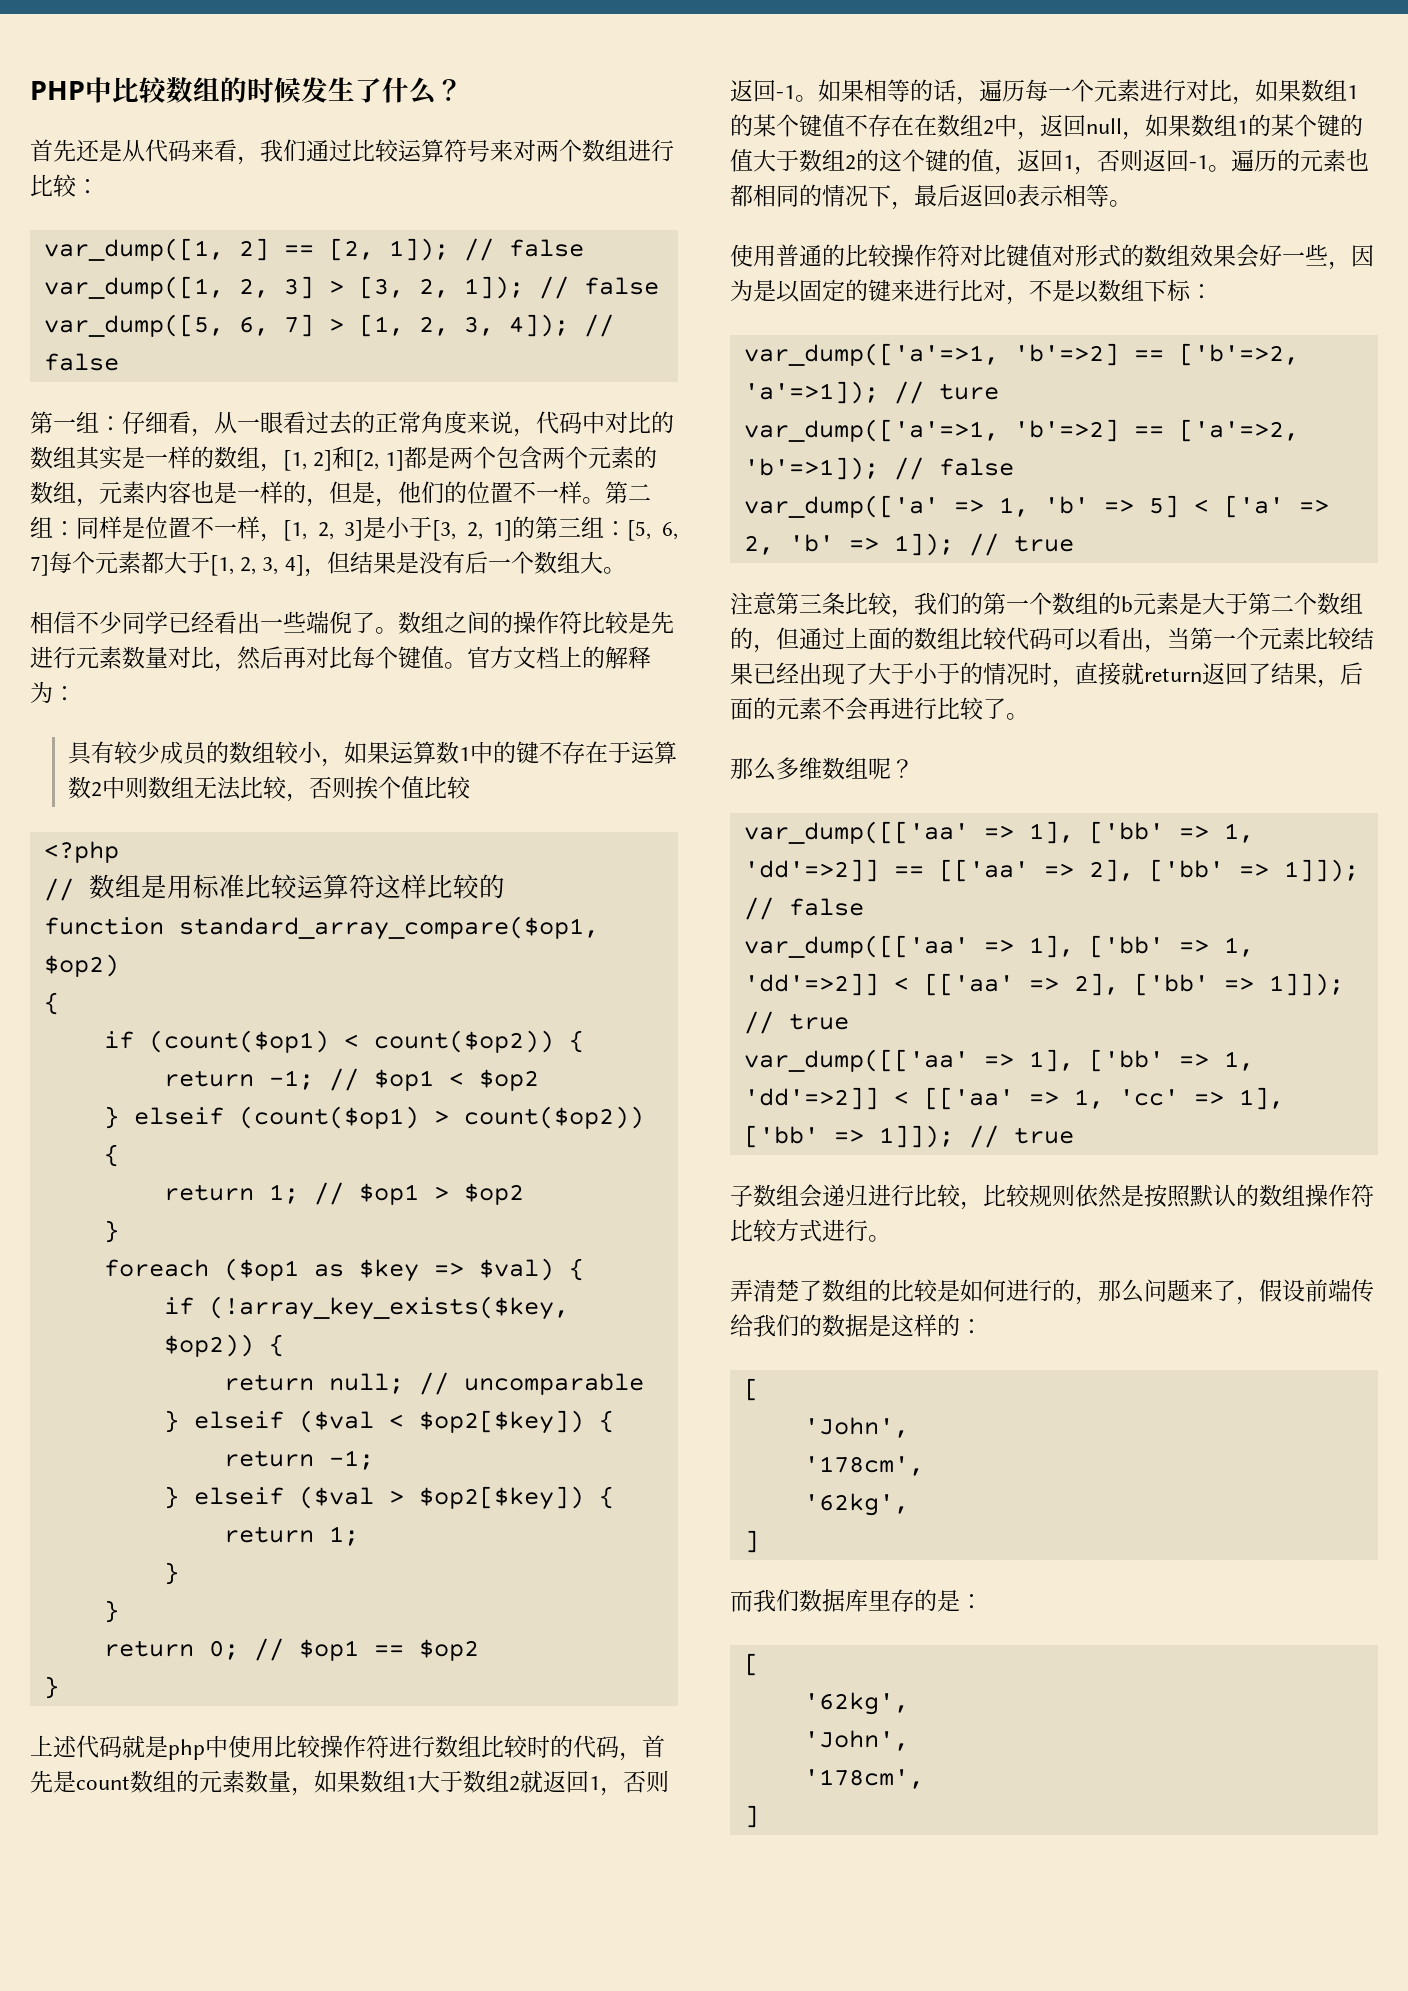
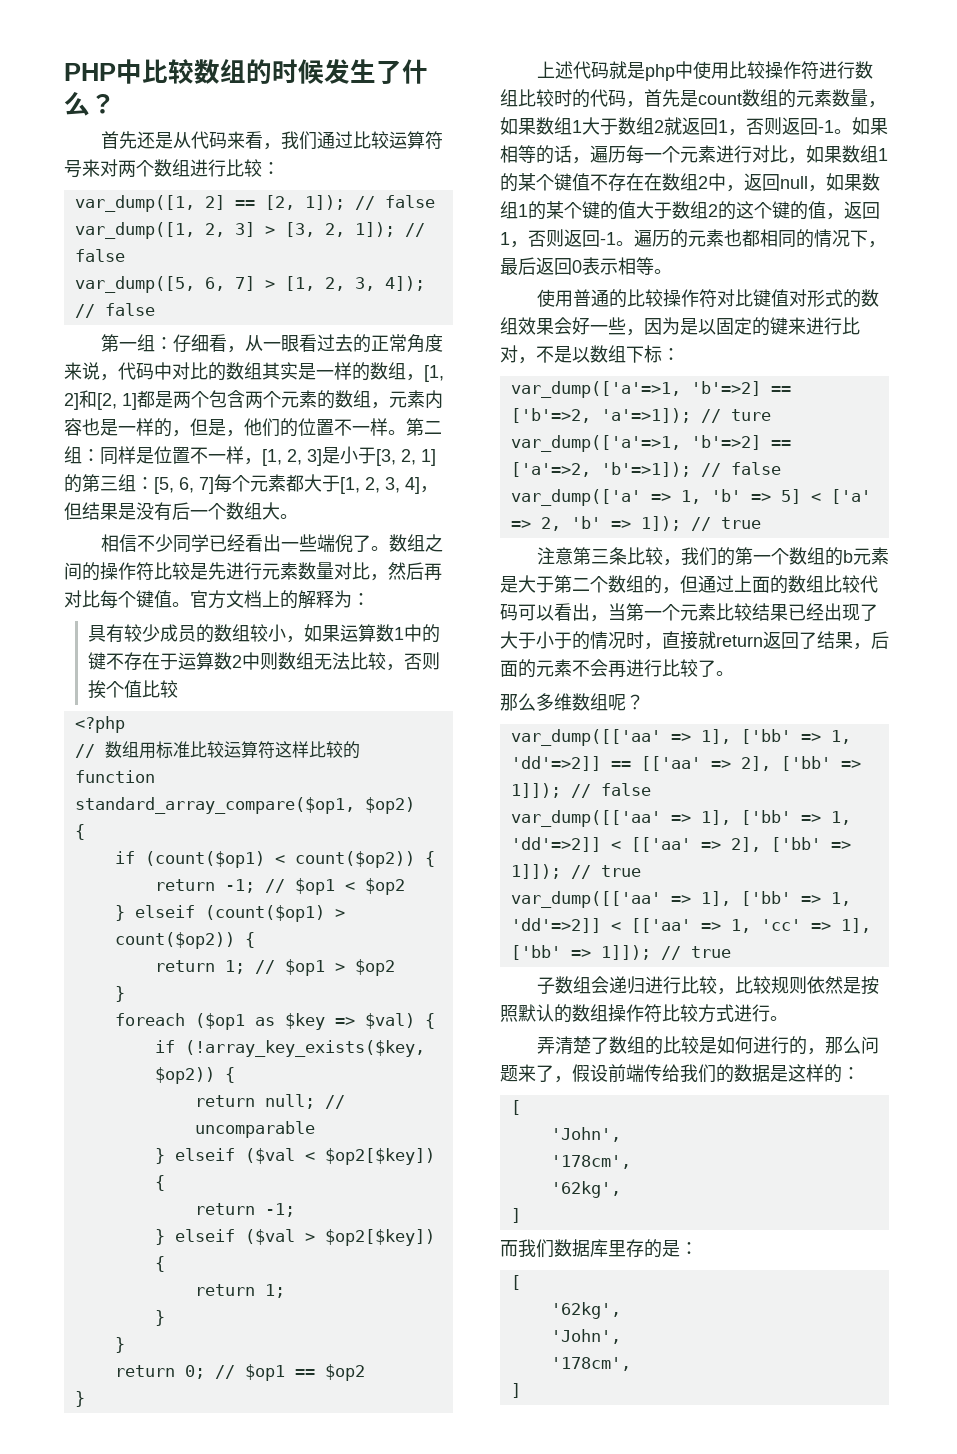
- // 数组是用标准比较运算符这样比较的
+ // 数组用标准比较运算符这样比较的

